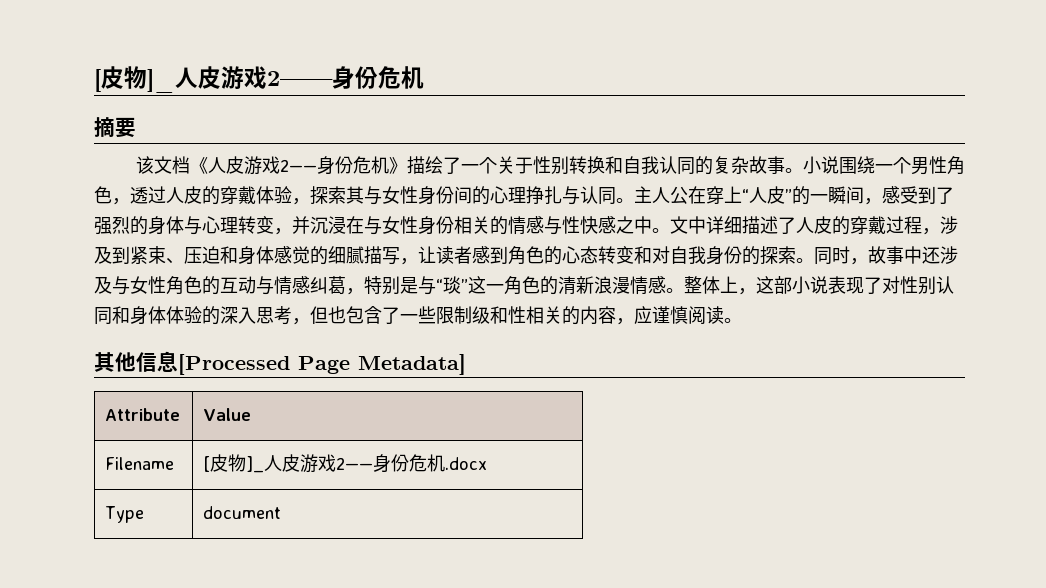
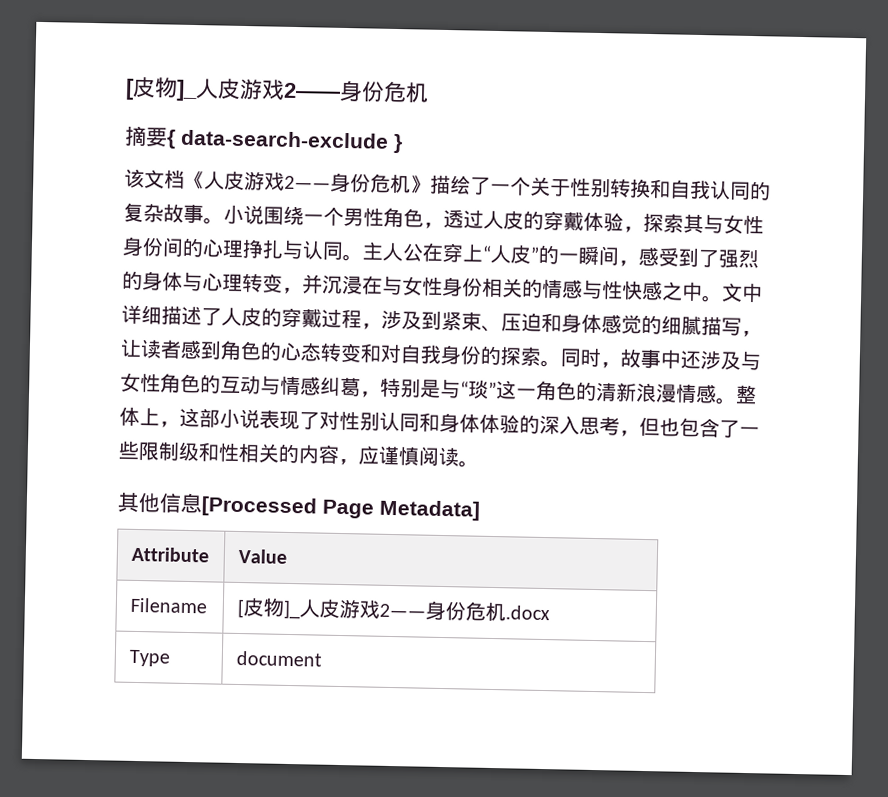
- 摘要
+ 摘要{ data-search-exclude }

